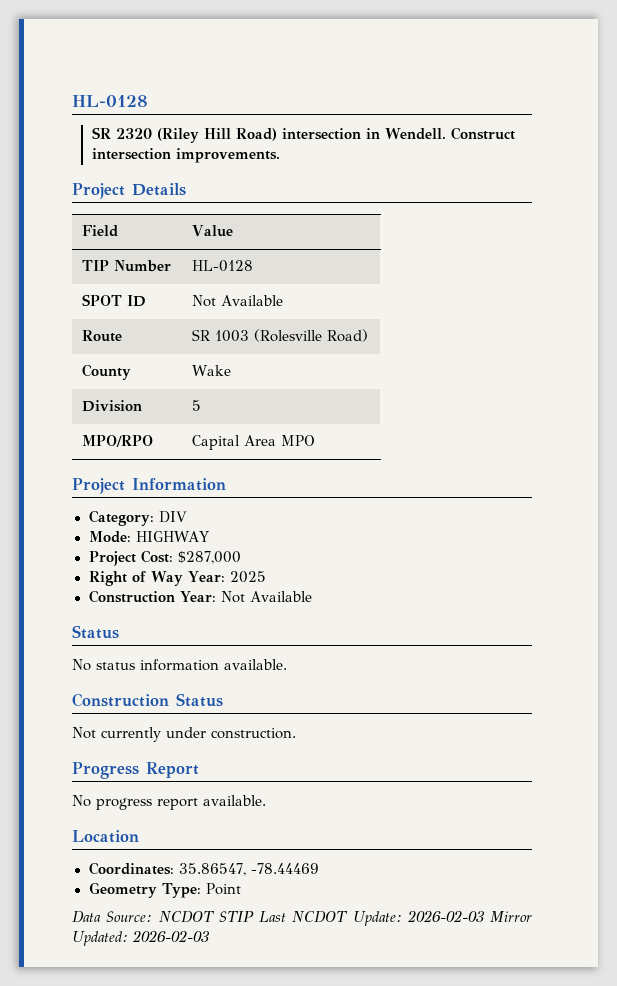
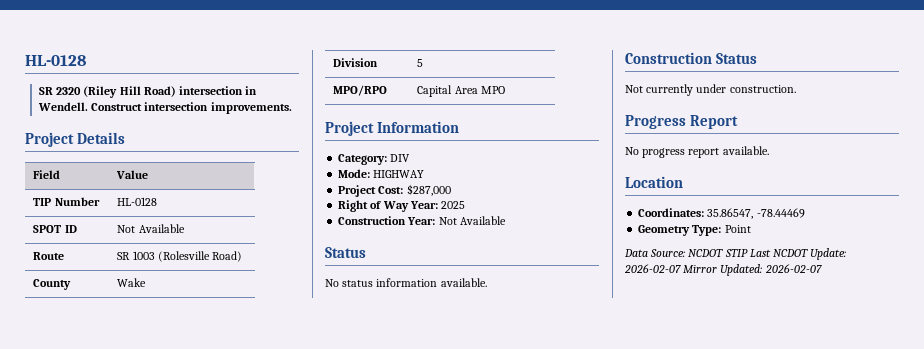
- Data Source: NCDOT STIP Last NCDOT Update: 2026-02-03 Mirror Updated: 2026-02-03
+ Data Source: NCDOT STIP Last NCDOT Update: 2026-02-07 Mirror Updated: 2026-02-07

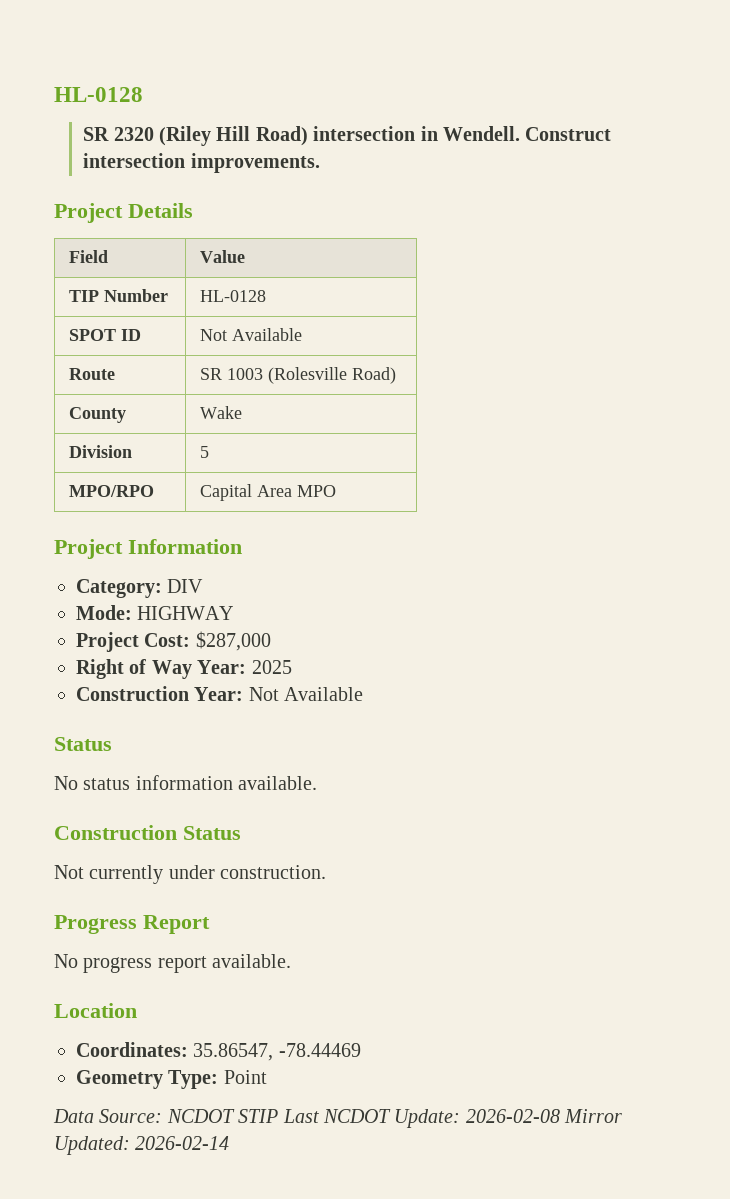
- Data Source: NCDOT STIP Last NCDOT Update: 2026-02-07 Mirror Updated: 2026-02-07
+ Data Source: NCDOT STIP Last NCDOT Update: 2026-02-08 Mirror Updated: 2026-02-14

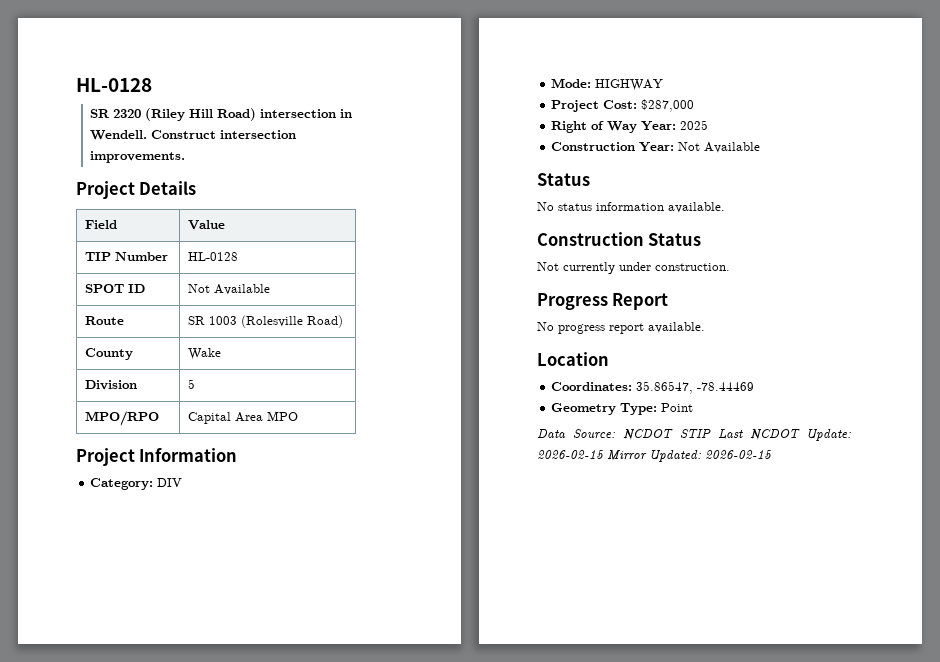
- Data Source: NCDOT STIP Last NCDOT Update: 2026-02-08 Mirror Updated: 2026-02-14
+ Data Source: NCDOT STIP Last NCDOT Update: 2026-02-15 Mirror Updated: 2026-02-15

